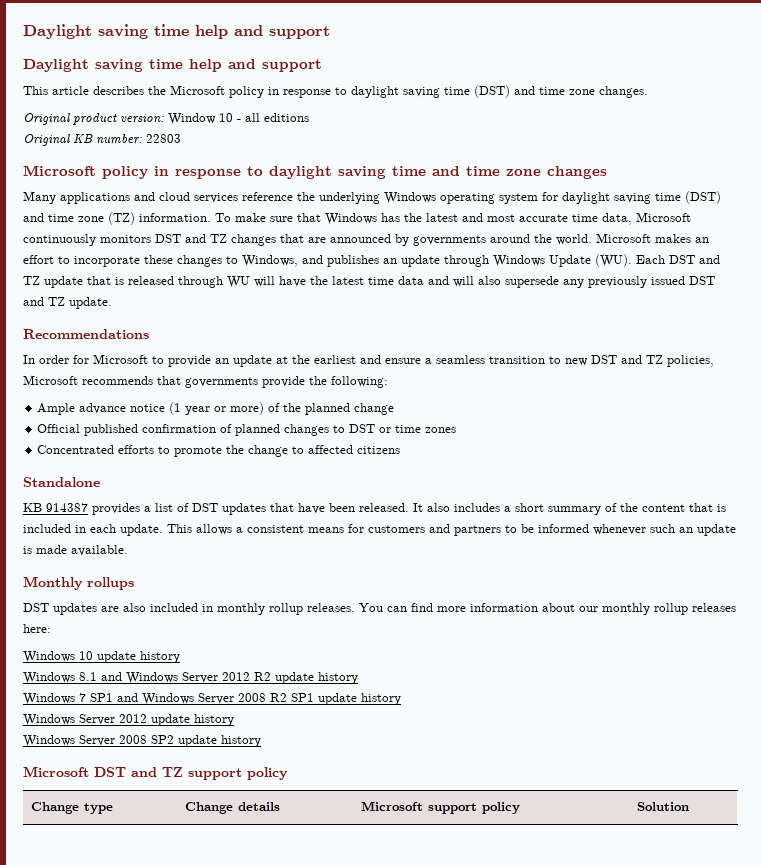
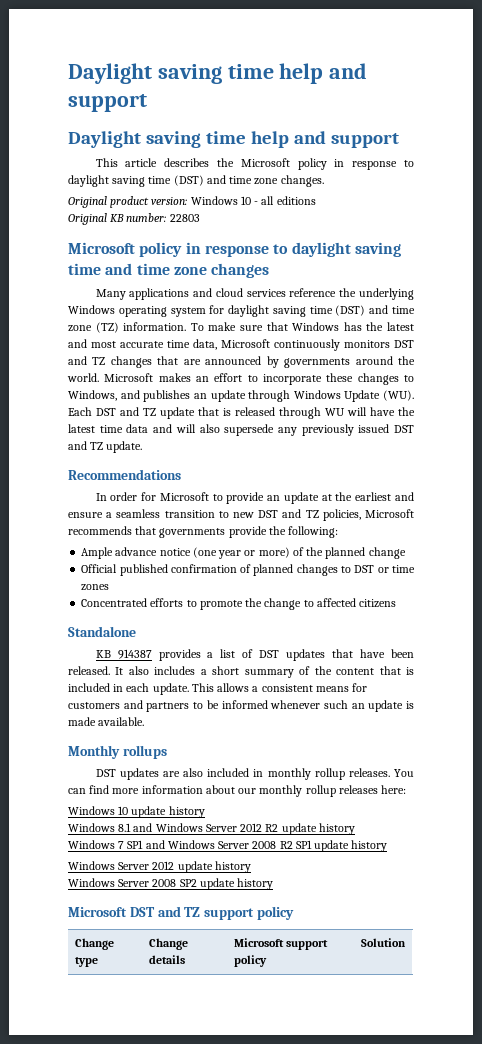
- Original product version: Window 10 - all editions
+ Original product version: Windows 10 - all editions
- Ample advance notice (1 year or more) of the planned change
+ Ample advance notice (one year or more) of the planned change

